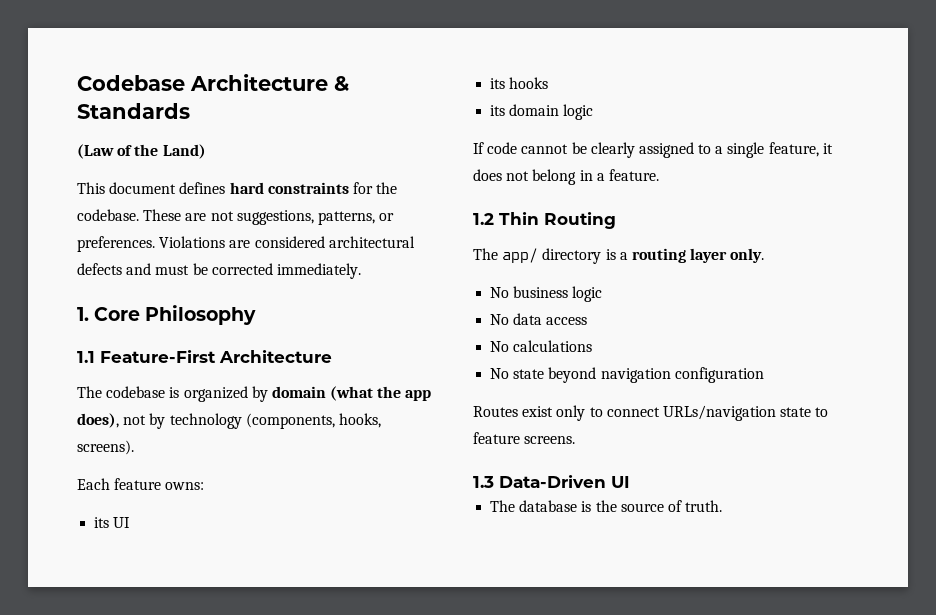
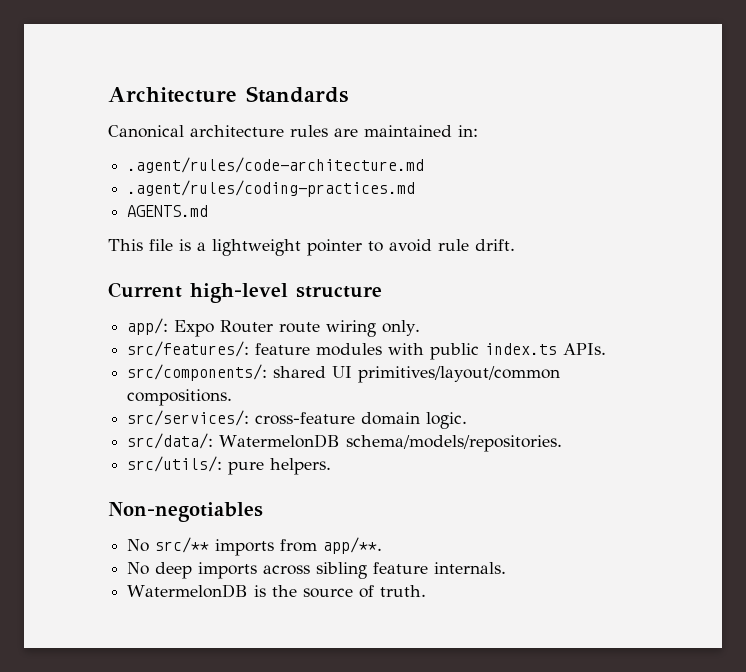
- Codebase Architecture & Standards
- (Law of the Land)
- This document defines hard constraints for the codebase. These are not suggestions, patterns, or preferences. Violations are considered architectural defects and must be corrected immediately.
- 1. Core Philosophy
- 1.1 Feature-First Architecture
- The codebase is organized by domain (what the app does), not by technology (components, hooks, screens).
- Each feature owns:
- its UI
- its hooks
- its domain logic
- If code cannot be clearly assigned to a single feature, it does not belong in a feature.
- 1.2 Thin Routing
- The app/ directory is a routing layer only.
- No business logic
- No data access
- No calculations
- No state beyond navigation configuration
- Routes exist only to connect URLs/navigation state to feature screens.
- 1.3 Data-Driven UI
- The database is the source of truth.
+ Architecture Standards
+ Canonical architecture rules are maintained in:
+ .agent/rules/code-architecture.md
+ .agent/rules/coding-practices.md
+ AGENTS.md
+ This file is a lightweight pointer to avoid rule drift.
+ Current high-level structure
+ app/: Expo Router route wiring only.
+ src/features/: feature modules with public index.ts APIs.
+ src/components/: shared UI primitives/layout/common compositions.
+ src/services/: cross-feature domain logic.
+ src/data/: WatermelonDB schema/models/repositories.
+ src/utils/: pure helpers.
+ Non-negotiables
+ No src/** imports from app/**.
+ No deep imports across sibling feature internals.
+ WatermelonDB is the source of truth.

